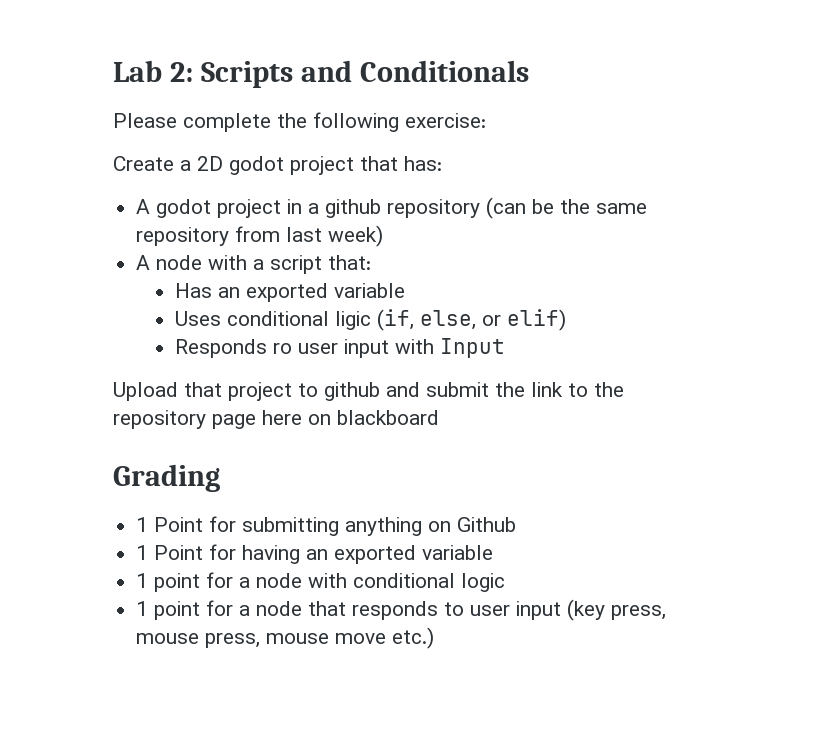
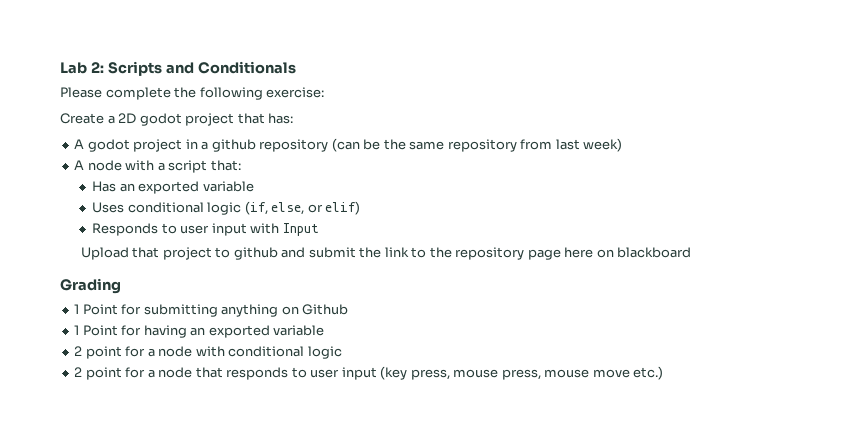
- Uses conditional ligic (if, else, or elif)
+ Uses conditional logic (if, else, or elif)
- Responds ro user input with Input
+ Responds to user input with Input
- 1 point for a node with conditional logic
+ 2 point for a node with conditional logic
- 1 point for a node that responds to user input (key press, mouse press, mouse move etc.)
+ 2 point for a node that responds to user input (key press, mouse press, mouse move etc.)

